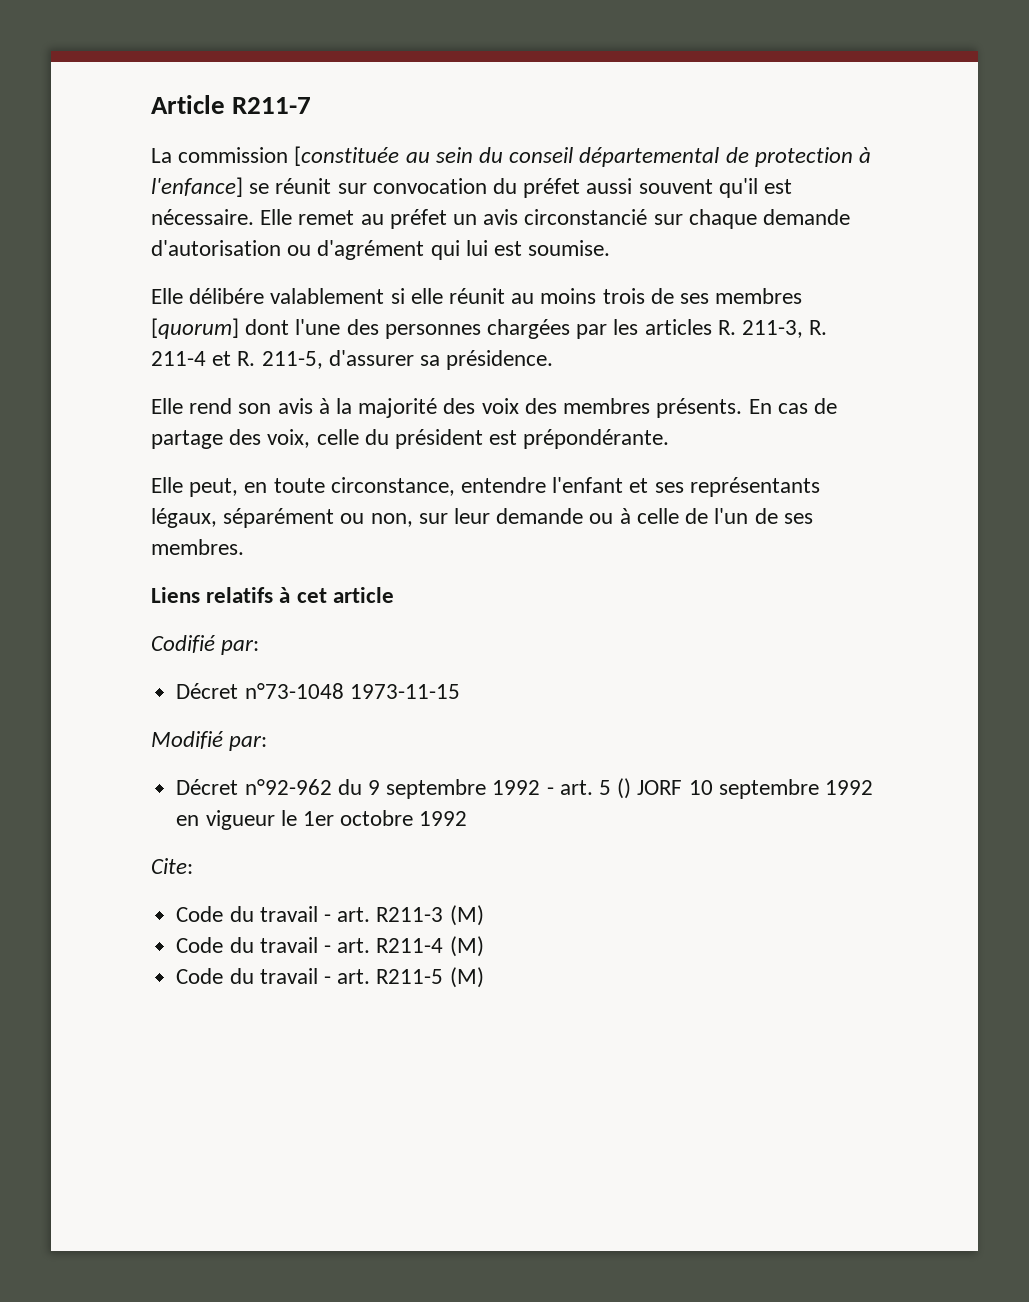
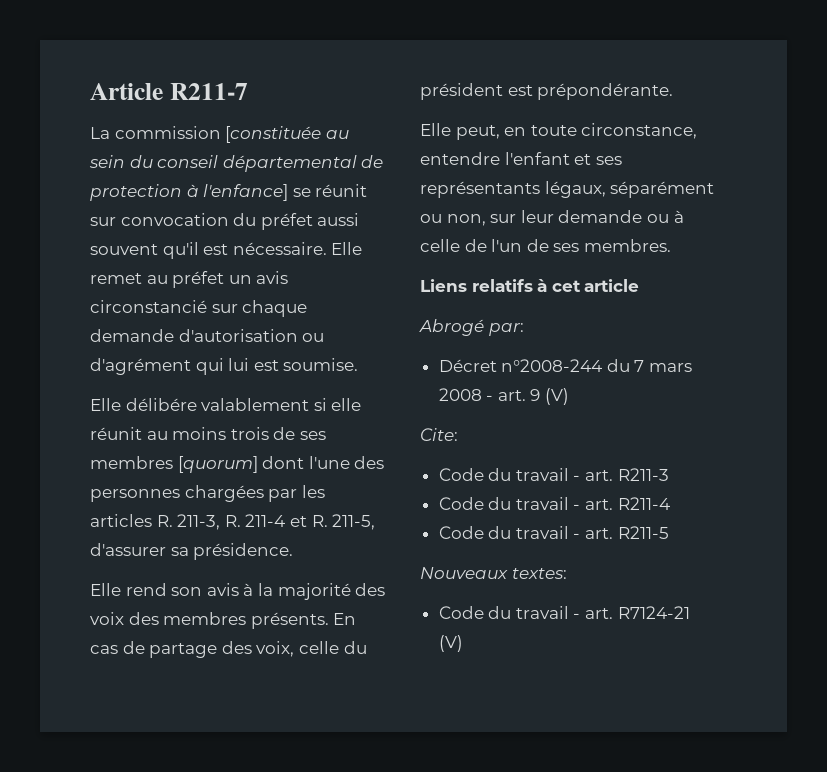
- Codifié par:
- Décret n°73-1048 1973-11-15
- Modifié par:
- Décret n°92-962 du 9 septembre 1992 - art. 5 () JORF 10 septembre 1992 en vigueur le 1er octobre 1992
+ Abrogé par:
+ Décret n°2008-244 du 7 mars 2008 - art. 9 (V)
- Code du travail - art. R211-3 (M)
+ Code du travail - art. R211-3
- Code du travail - art. R211-4 (M)
+ Code du travail - art. R211-4
- Code du travail - art. R211-5 (M)
+ Code du travail - art. R211-5
+ Nouveaux textes:
+ Code du travail - art. R7124-21 (V)

